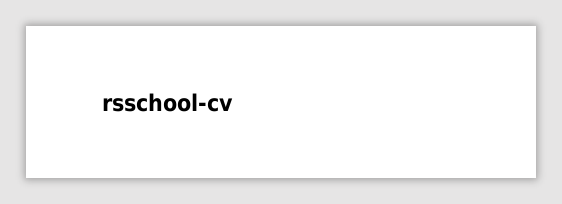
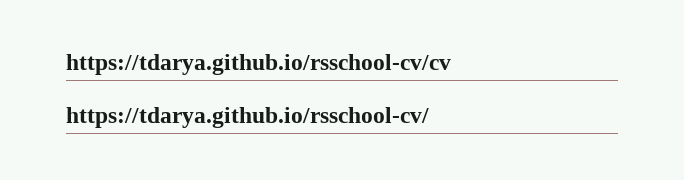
- rsschool-cv
+ https://tdarya.github.io/rsschool-cv/cv
+ https://tdarya.github.io/rsschool-cv/

